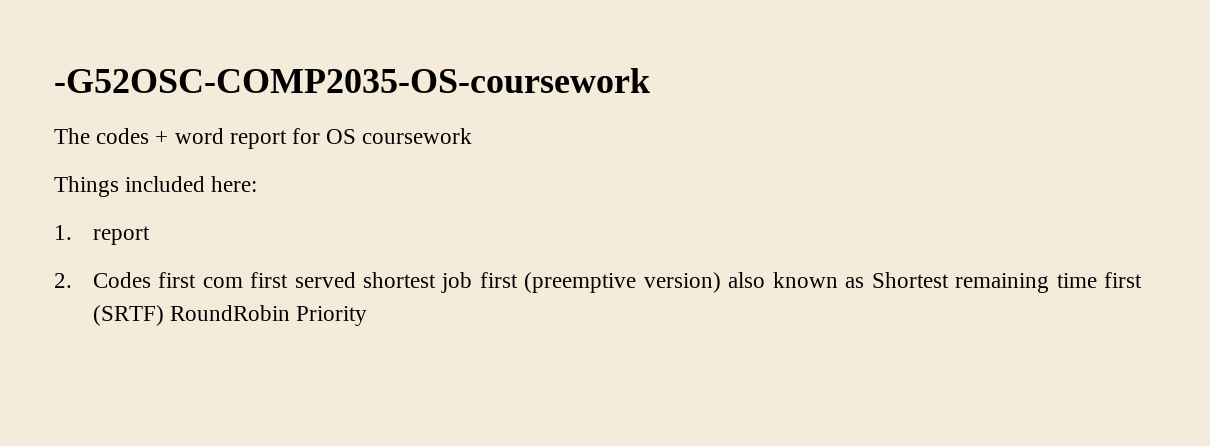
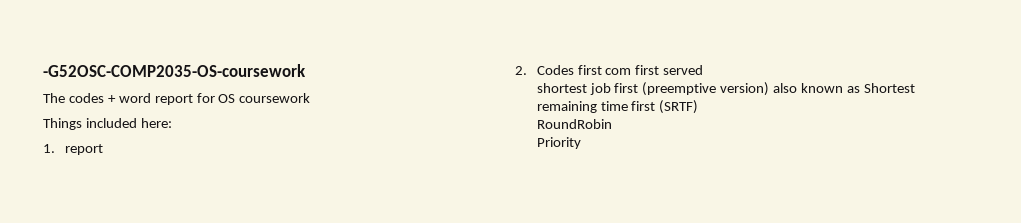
- 2. Codes first com first served shortest job first (preemptive version) also known as Shortest remaining time first (SRTF) RoundRobin Priority
+ 2. Codes first com first served
+ shortest job first (preemptive version) also known as Shortest remaining time first (SRTF)
+ RoundRobin
+ Priority

